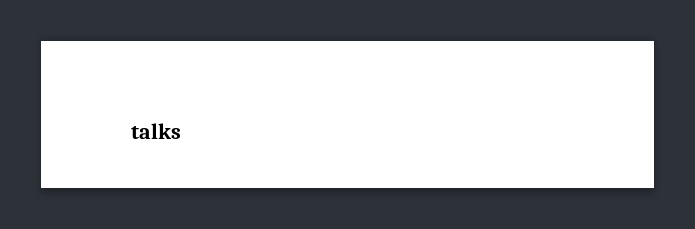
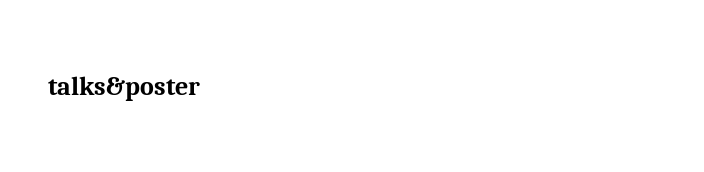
- talks
+ talks&poster

